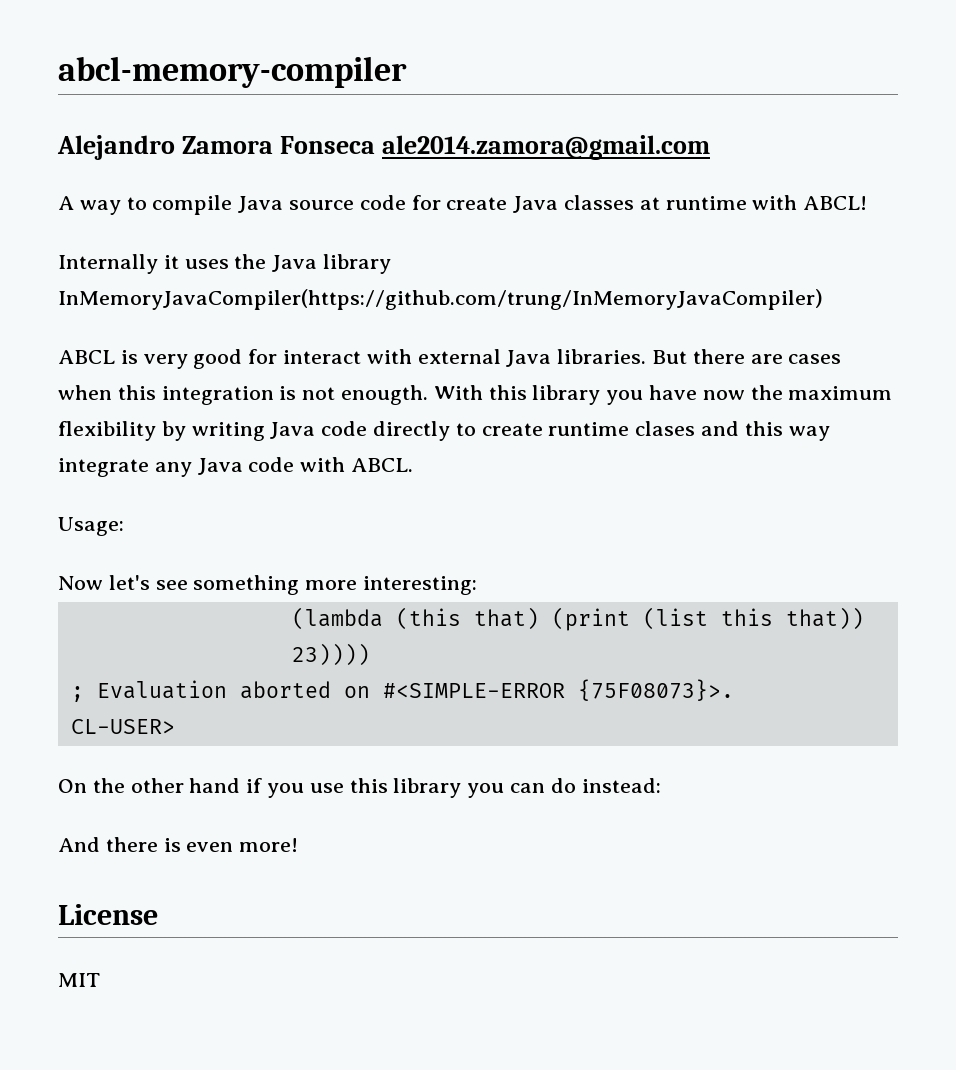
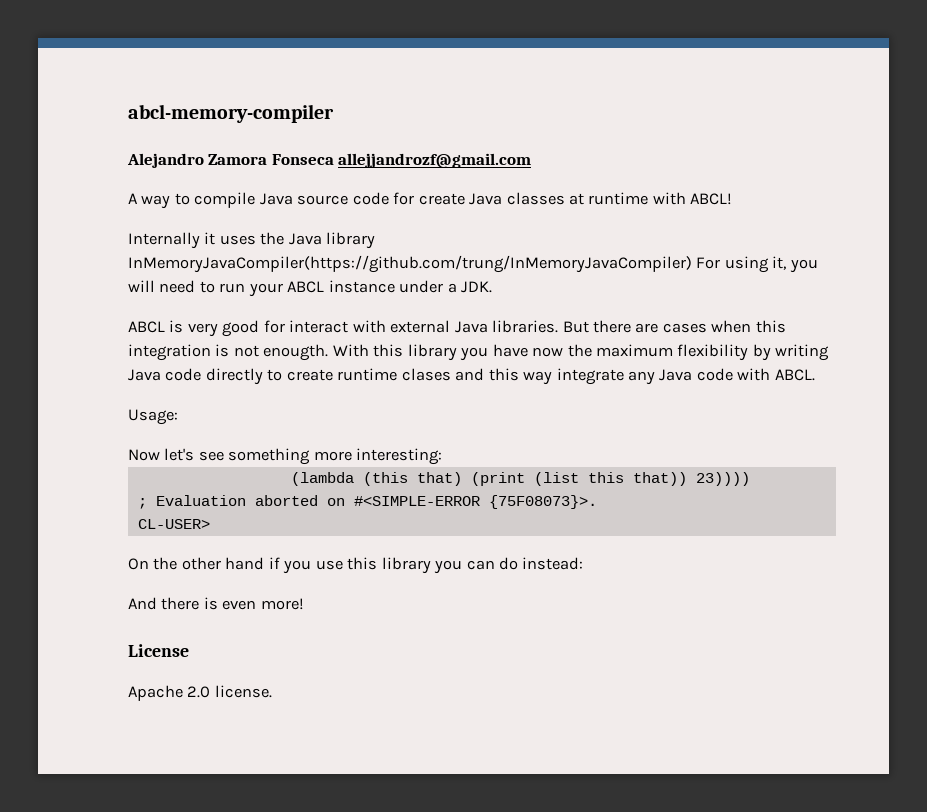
- Alejandro Zamora Fonseca ale2014.zamora@gmail.com
+ Alejandro Zamora Fonseca allejjandrozf@gmail.com
- Internally it uses the Java library InMemoryJavaCompiler(https://github.com/trung/InMemoryJavaCompiler)
+ Internally it uses the Java library InMemoryJavaCompiler(https://github.com/trung/InMemoryJavaCompiler) For using it, you will need to run your ABCL instance under a JDK.
- MIT
+ Apache 2.0 license.

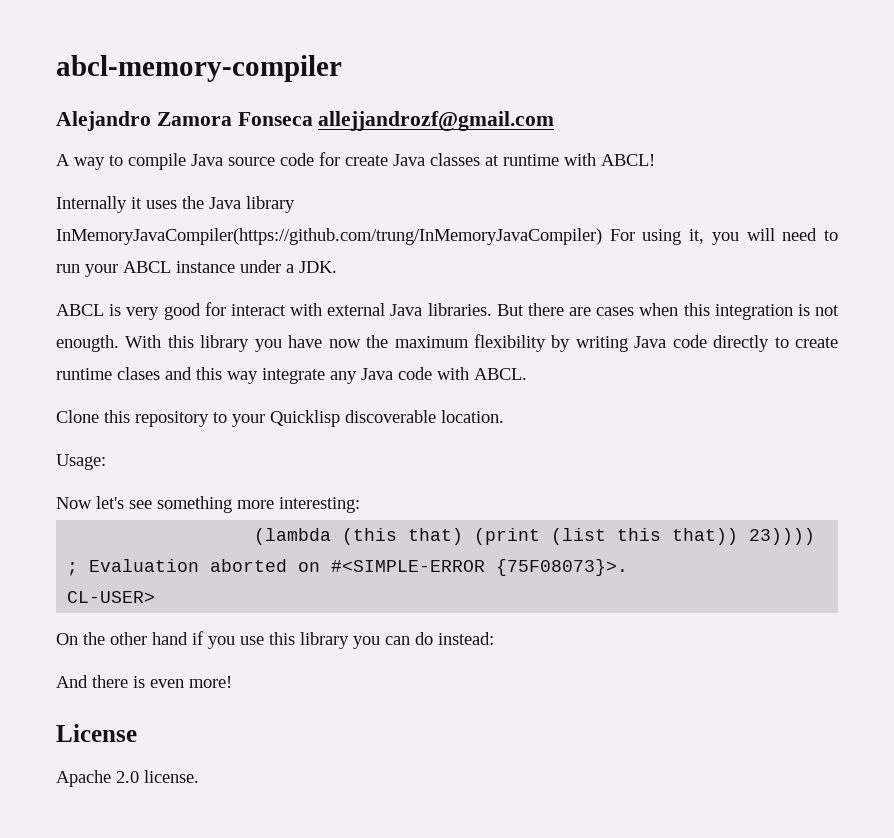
+ Clone this repository to your Quicklisp discoverable location.

